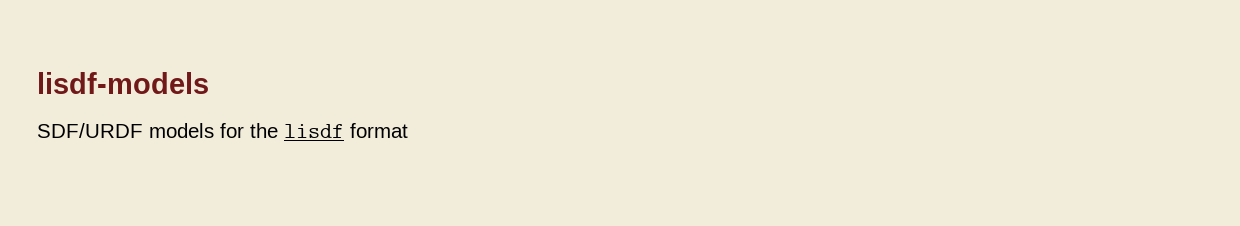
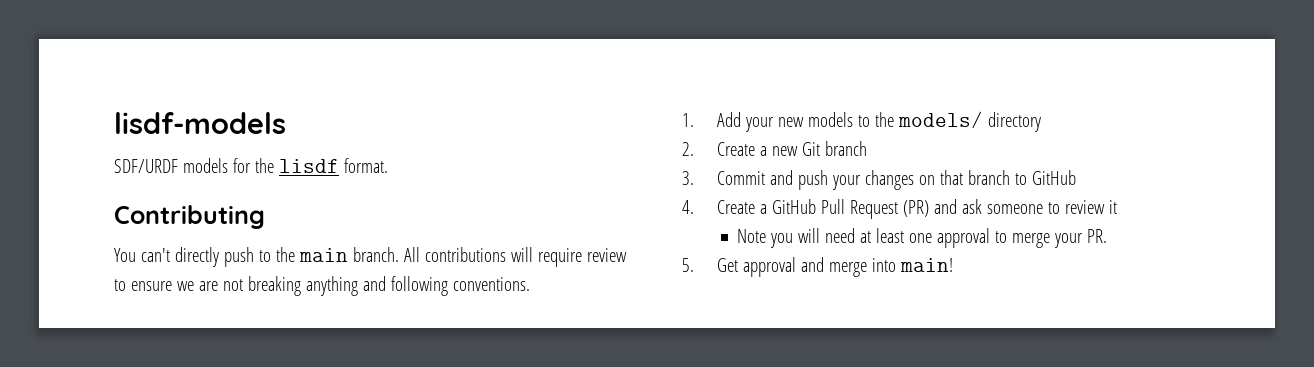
- SDF/URDF models for the lisdf format
+ SDF/URDF models for the lisdf format.
+ Contributing
+ You can't directly push to the main branch. All contributions will require review to ensure we are not breaking anything and following conventions.
+ 1. Add your new models to the models/ directory
+ 2. Create a new Git branch
+ 3. Commit and push your changes on that branch to GitHub
+ 4. Create a GitHub Pull Request (PR) and ask someone to review it
+ Note you will need at least one approval to merge your PR.
+ 5. Get approval and merge into main!

